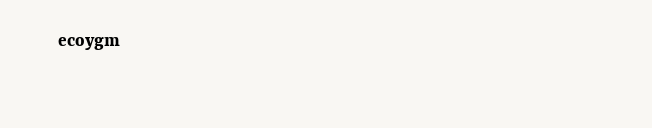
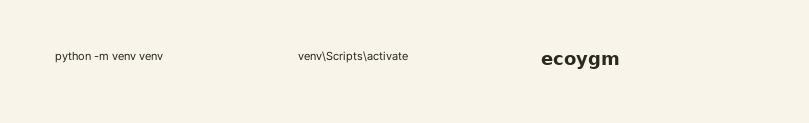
+ python -m venv venv venv\Scripts\activate

